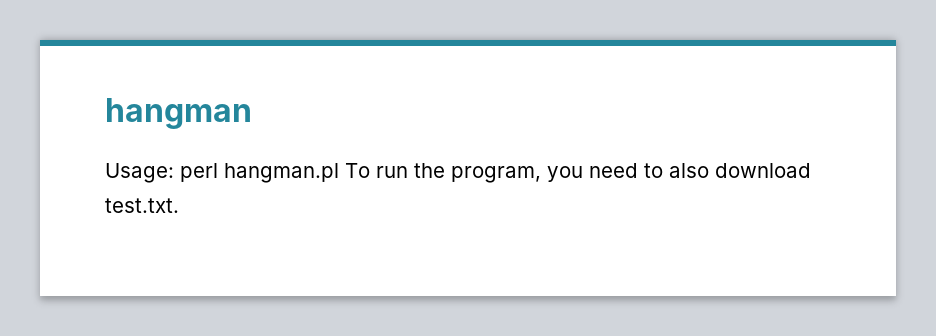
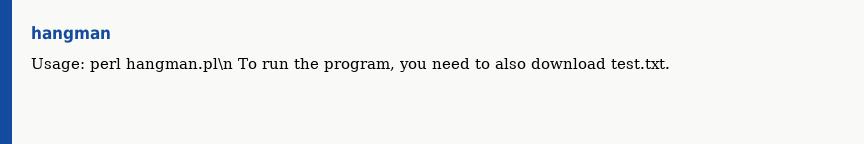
- Usage: perl hangman.pl To run the program, you need to also download test.txt.
+ Usage: perl hangman.pl\n To run the program, you need to also download test.txt.

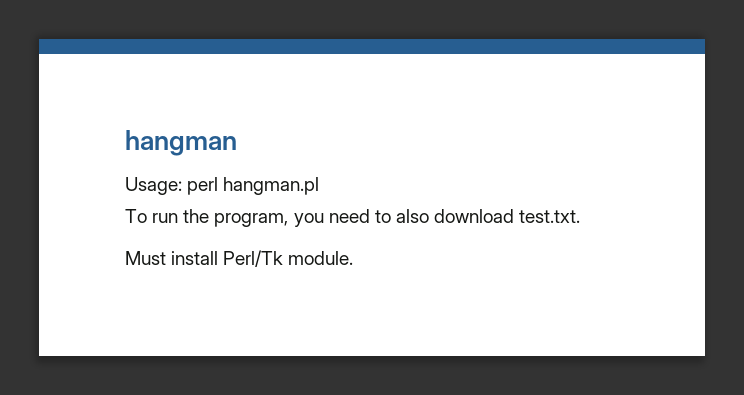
- Usage: perl hangman.pl\n To run the program, you need to also download test.txt.
+ Usage: perl hangman.pl
+ To run the program, you need to also download test.txt.
+ Must install Perl/Tk module.

